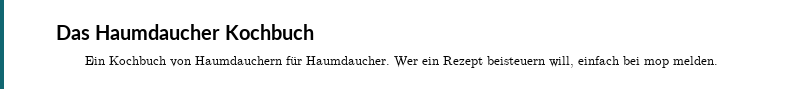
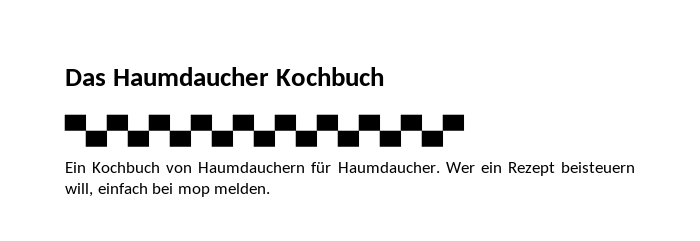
+ ▀▄▀▄▀▄▀▄▀▄▀▄▀▄▀▄▀▄▀

